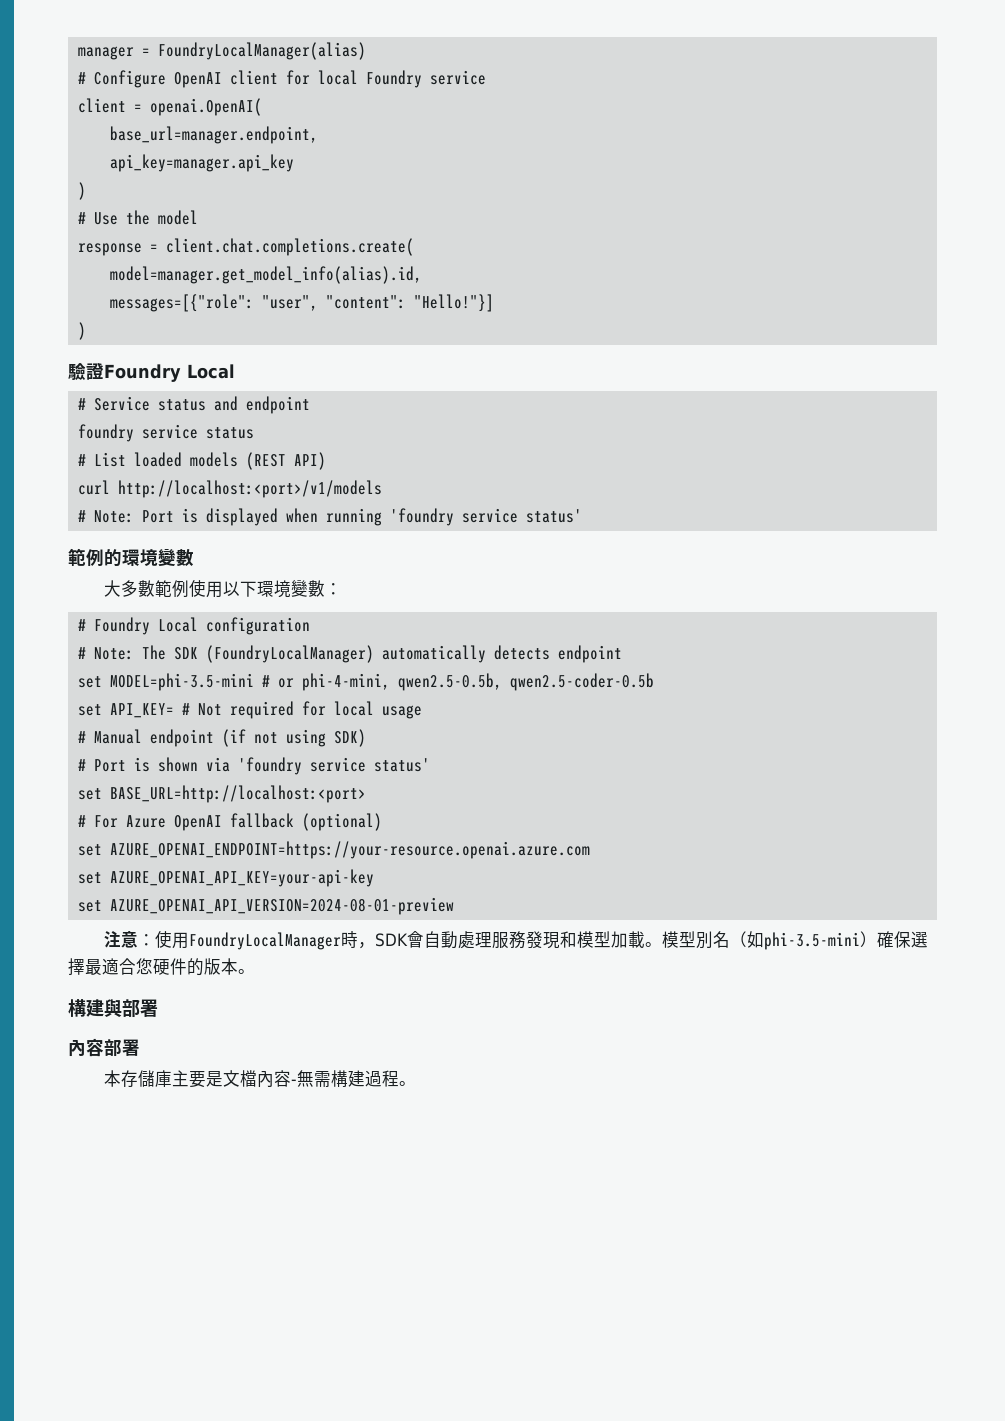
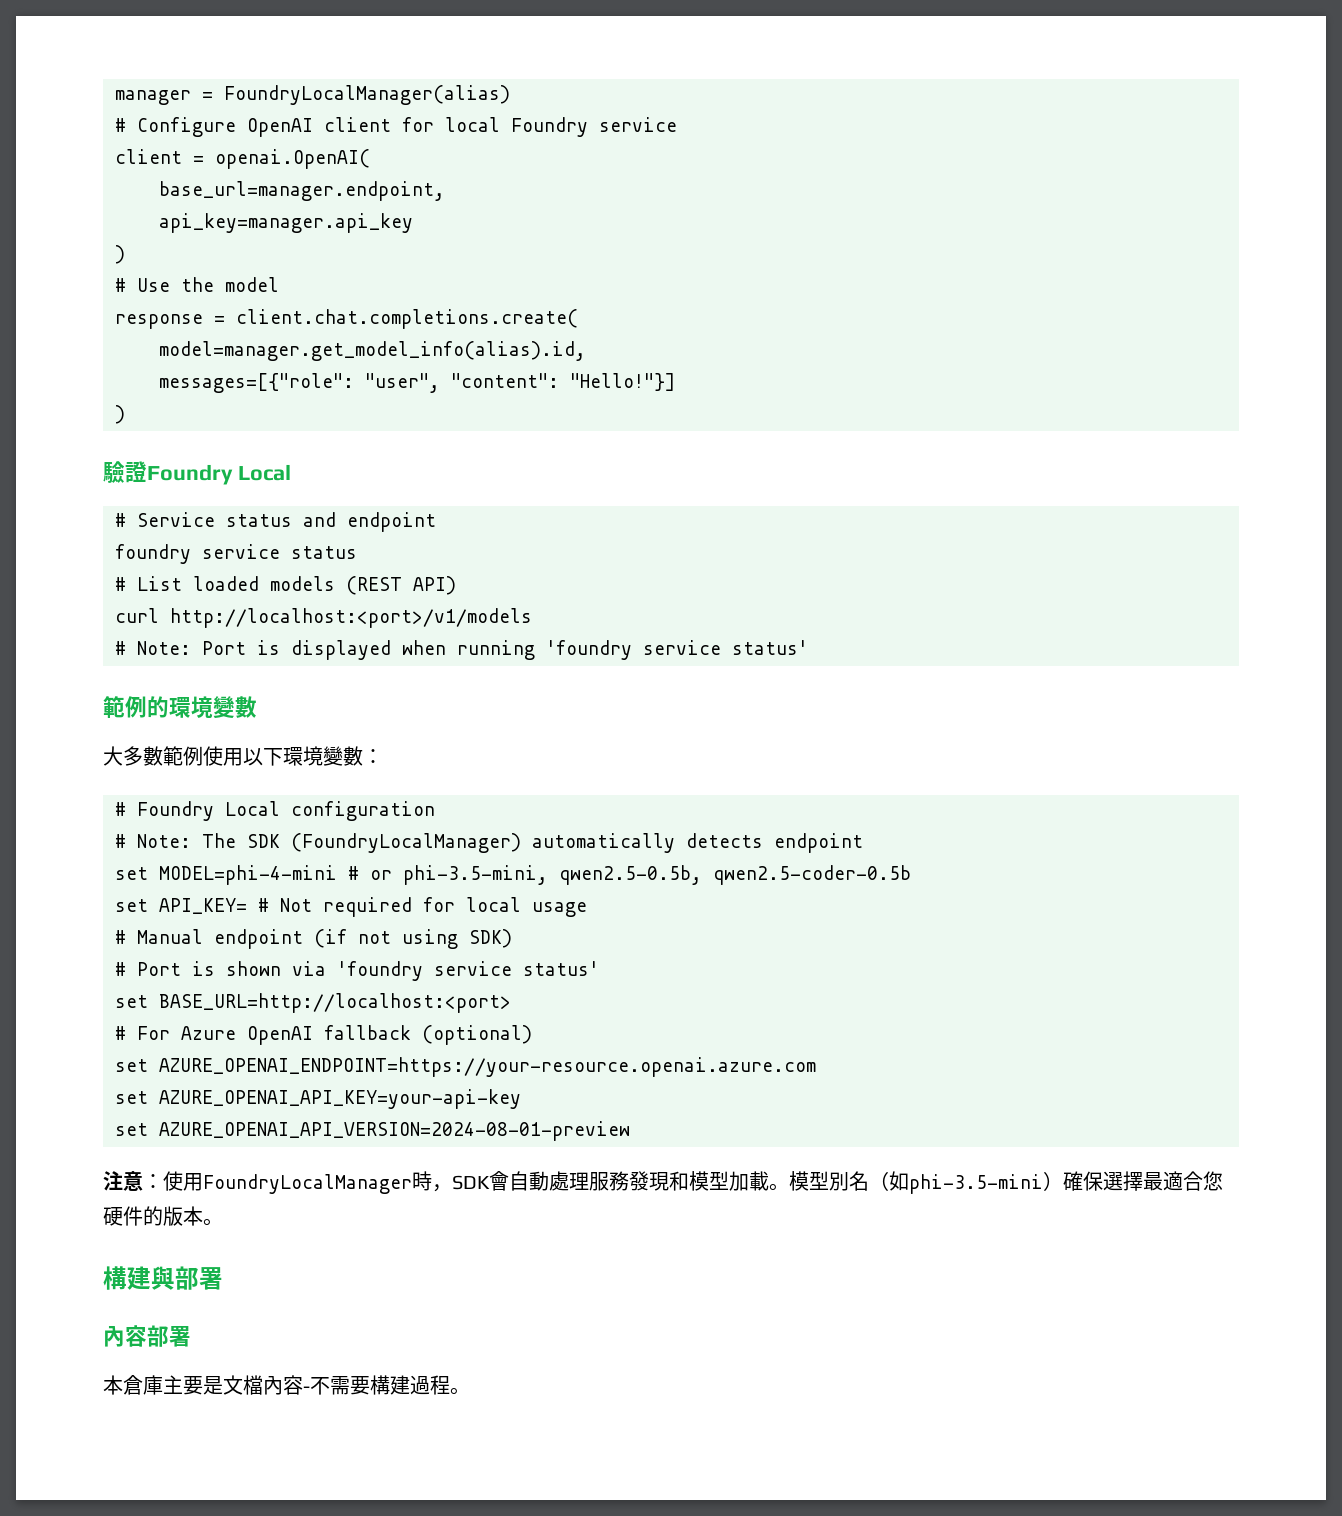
- set MODEL=phi-3.5-mini # or phi-4-mini, qwen2.5-0.5b, qwen2.5-coder-0.5b
+ set MODEL=phi-4-mini # or phi-3.5-mini, qwen2.5-0.5b, qwen2.5-coder-0.5b
- 本存儲庫主要是文檔內容-無需構建過程。
+ 本倉庫主要是文檔內容-不需要構建過程。

